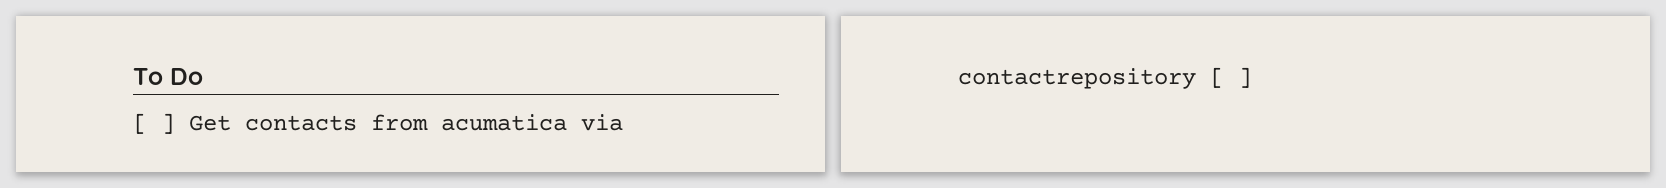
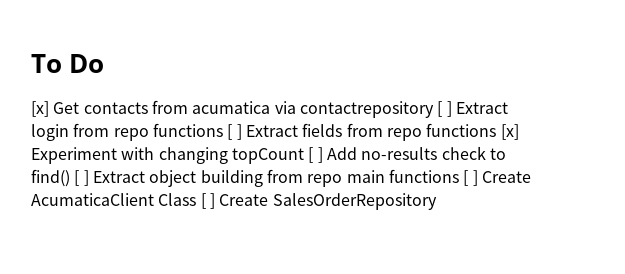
- [ ] Get contacts from acumatica via contactrepository [ ]
+ [x] Get contacts from acumatica via contactrepository [ ] Extract login from repo functions [ ] Extract fields from repo functions [x] Experiment with changing topCount [ ] Add no-results check to find() [ ] Extract object building from repo main functions [ ] Create AcumaticaClient Class [ ] Create SalesOrderRepository

